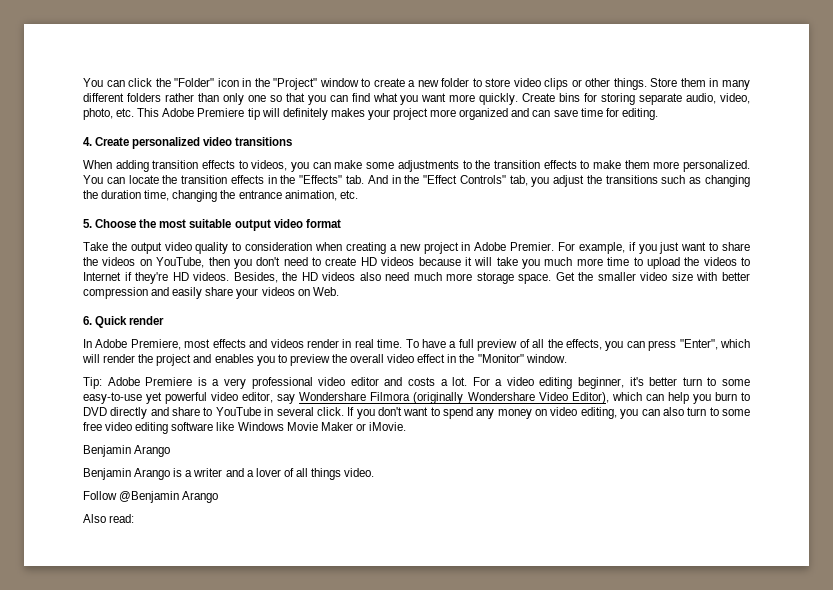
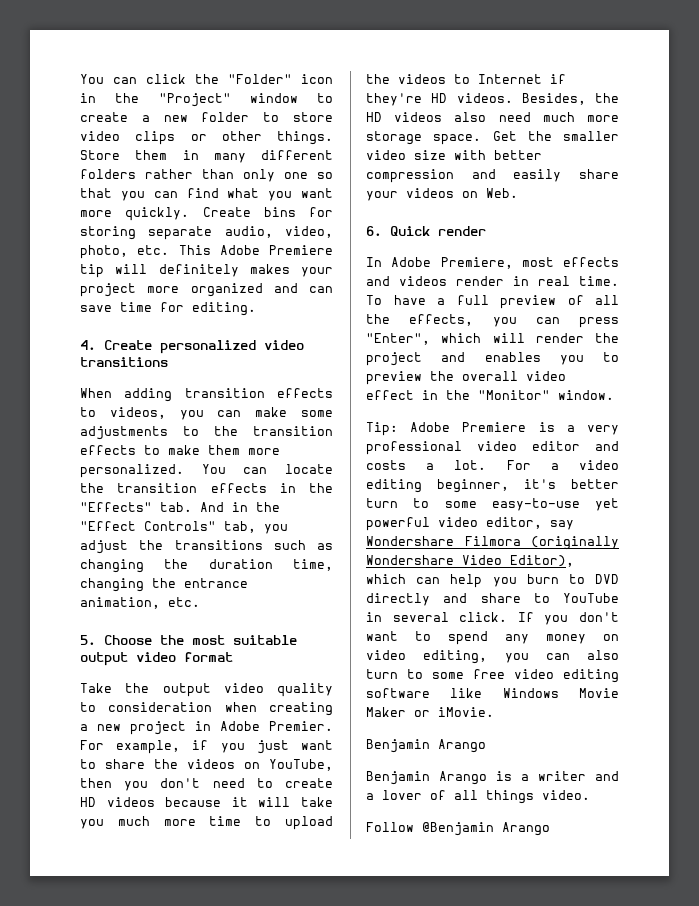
- Also read:

